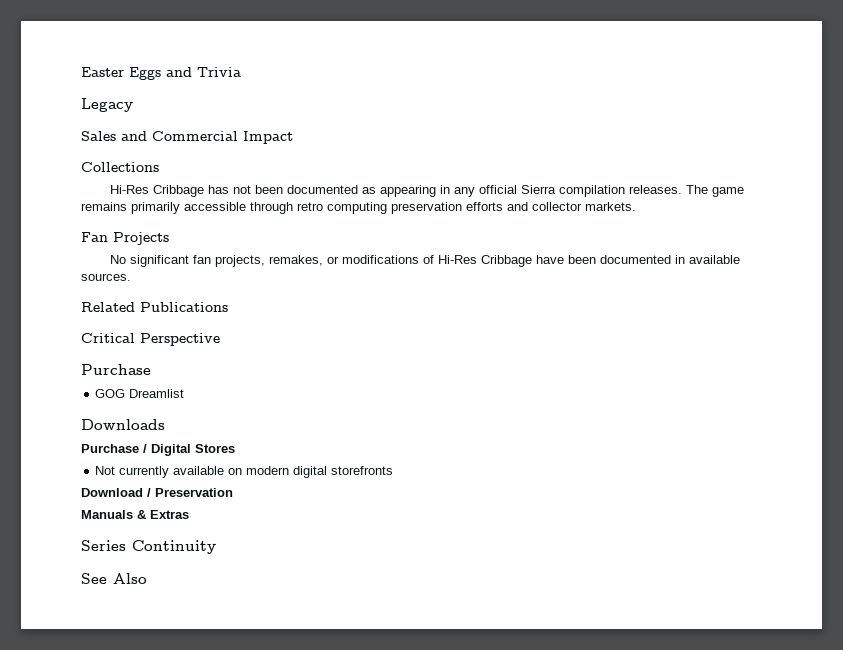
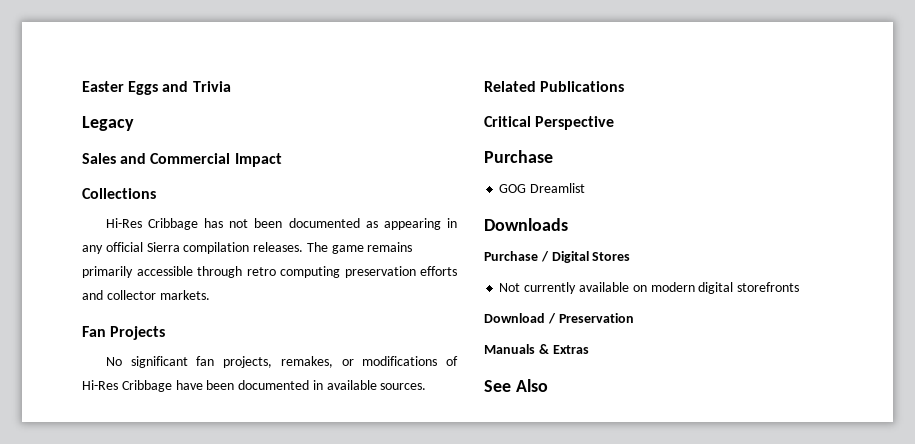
- Series Continuity

